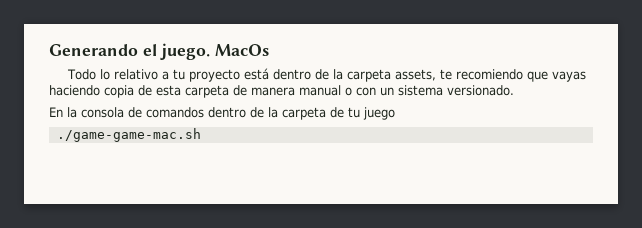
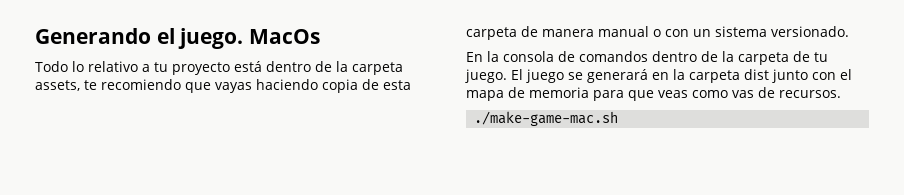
- En la consola de comandos dentro de la carpeta de tu juego
- ./game-game-mac.sh
+ En la consola de comandos dentro de la carpeta de tu juego. El juego se generará en la carpeta dist junto con el mapa de memoria para que veas como vas de recursos.
+ ./make-game-mac.sh

